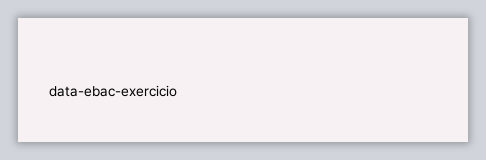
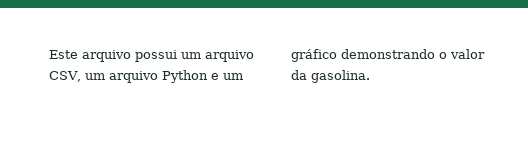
- data-ebac-exercicio
+ Este arquivo possui um arquivo CSV, um arquivo Python e um gráfico demonstrando o valor da gasolina.

